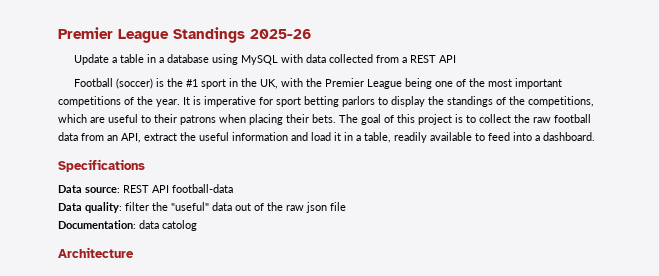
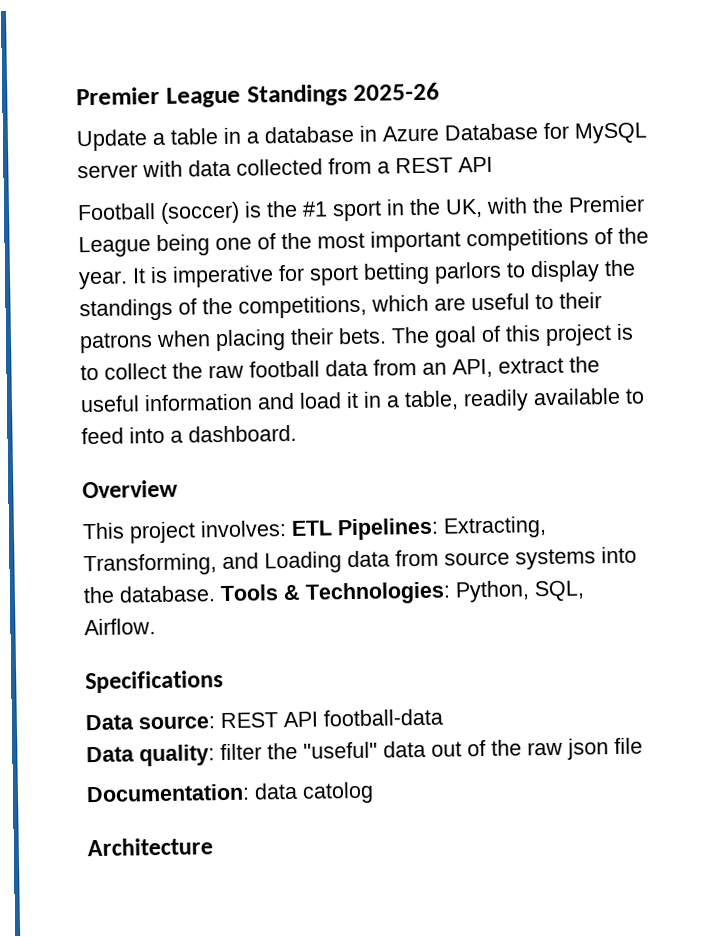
- Update a table in a database using MySQL with data collected from a REST API
+ Update a table in a database in Azure Database for MySQL server with data collected from a REST API
+ Overview
+ This project involves: ETL Pipelines: Extracting, Transforming, and Loading data from source systems into the database. Tools & Technologies: Python, SQL, Airflow.

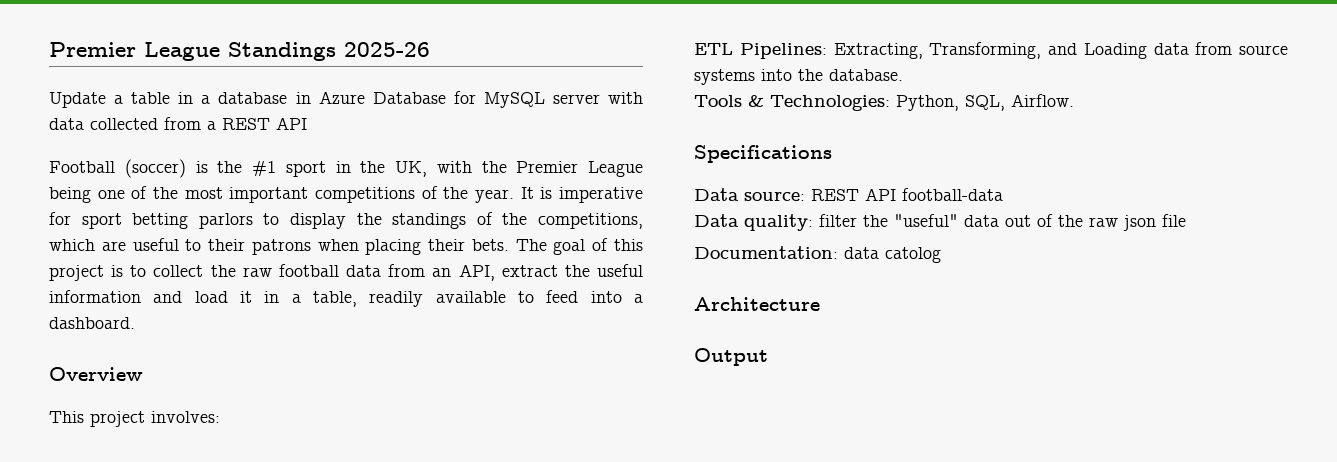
- This project involves: ETL Pipelines: Extracting, Transforming, and Loading data from source systems into the database. Tools & Technologies: Python, SQL, Airflow.
+ This project involves:
+ ETL Pipelines: Extracting, Transforming, and Loading data from source systems into the database.
+ Tools & Technologies: Python, SQL, Airflow.
+ Output

